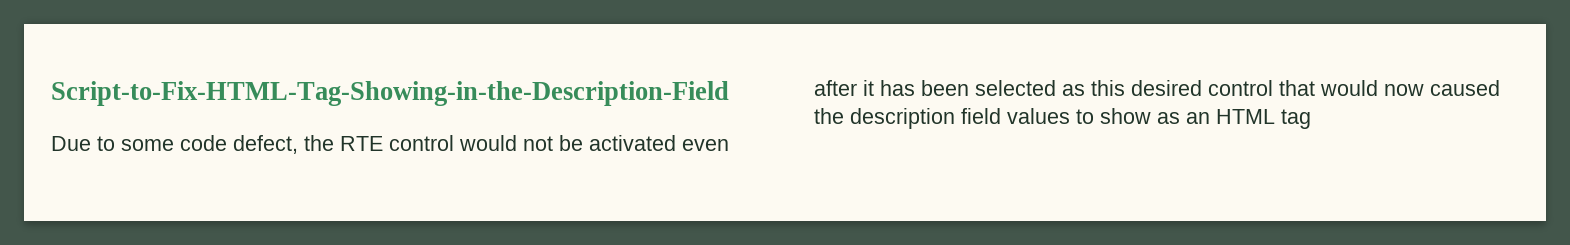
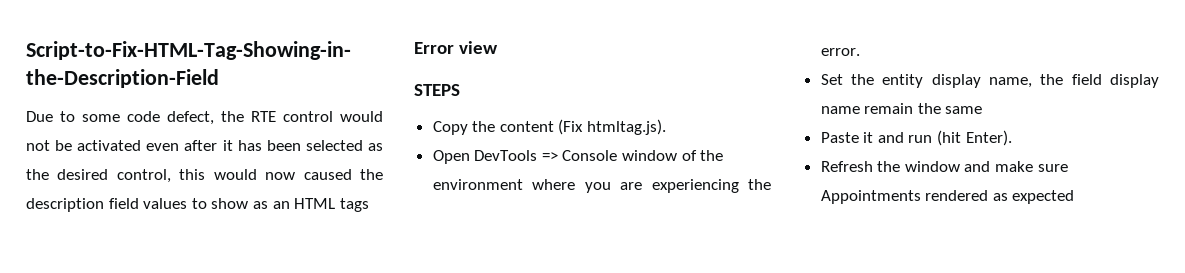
- Due to some code defect, the RTE control would not be activated even after it has been selected as this desired control that would now caused the description field values to show as an HTML tag
+ Due to some code defect, the RTE control would not be activated even after it has been selected as the desired control, this would now caused the description field values to show as an HTML tags
+ Error view
+ STEPS
+ Copy the content (Fix htmltag.js).
+ Open DevTools => Console window of the environment where you are experiencing the error.
+ Set the entity display name, the field display name remain the same
+ Paste it and run (hit Enter).
+ Refresh the window and make sure Appointments rendered as expected

